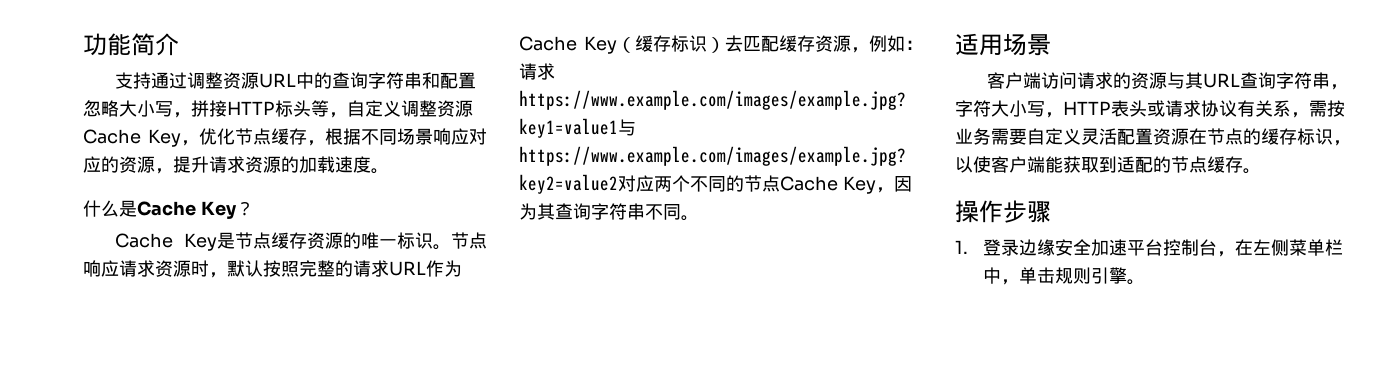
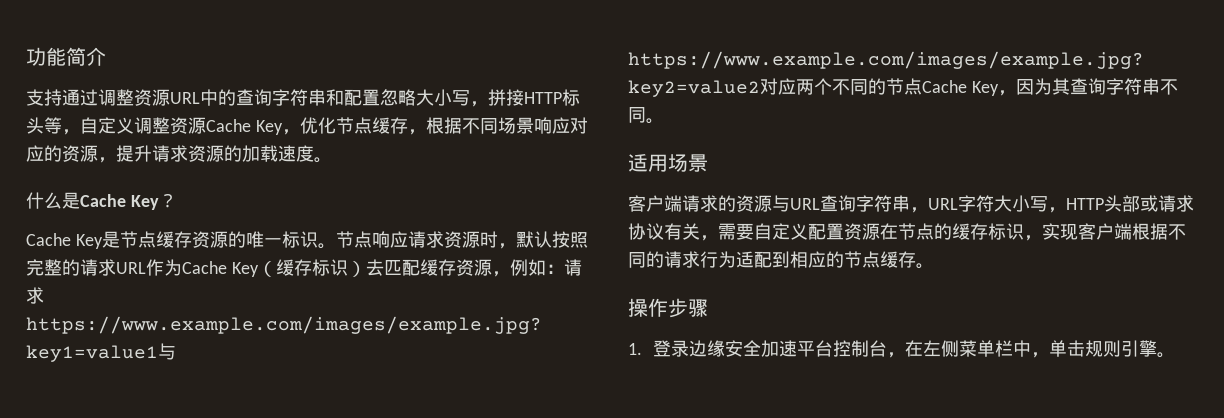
- 客户端访问请求的资源与其URL查询字符串，字符大小写，HTTP表头或请求协议有关系，需按业务需要自定义灵活配置资源在节点的缓存标识，以使客户端能获取到适配的节点缓存。
+ 客户端请求的资源与URL查询字符串，URL字符大小写，HTTP头部或请求协议有关，需要自定义配置资源在节点的缓存标识，实现客户端根据不同的请求行为适配到相应的节点缓存。

